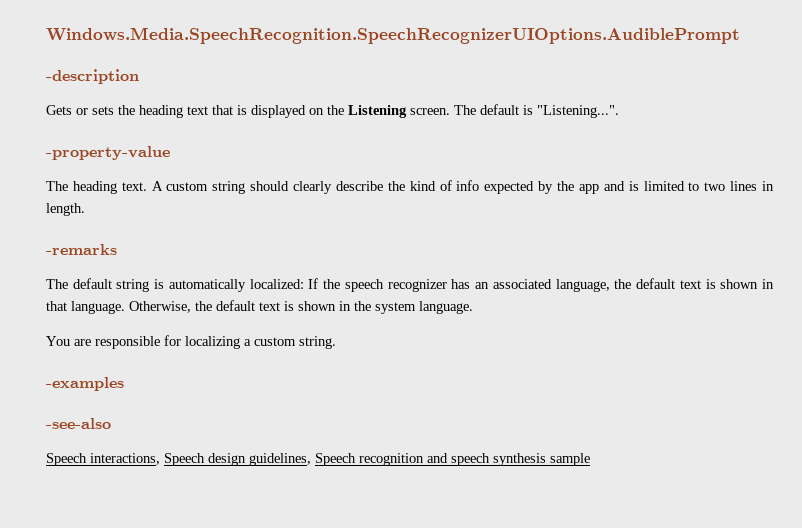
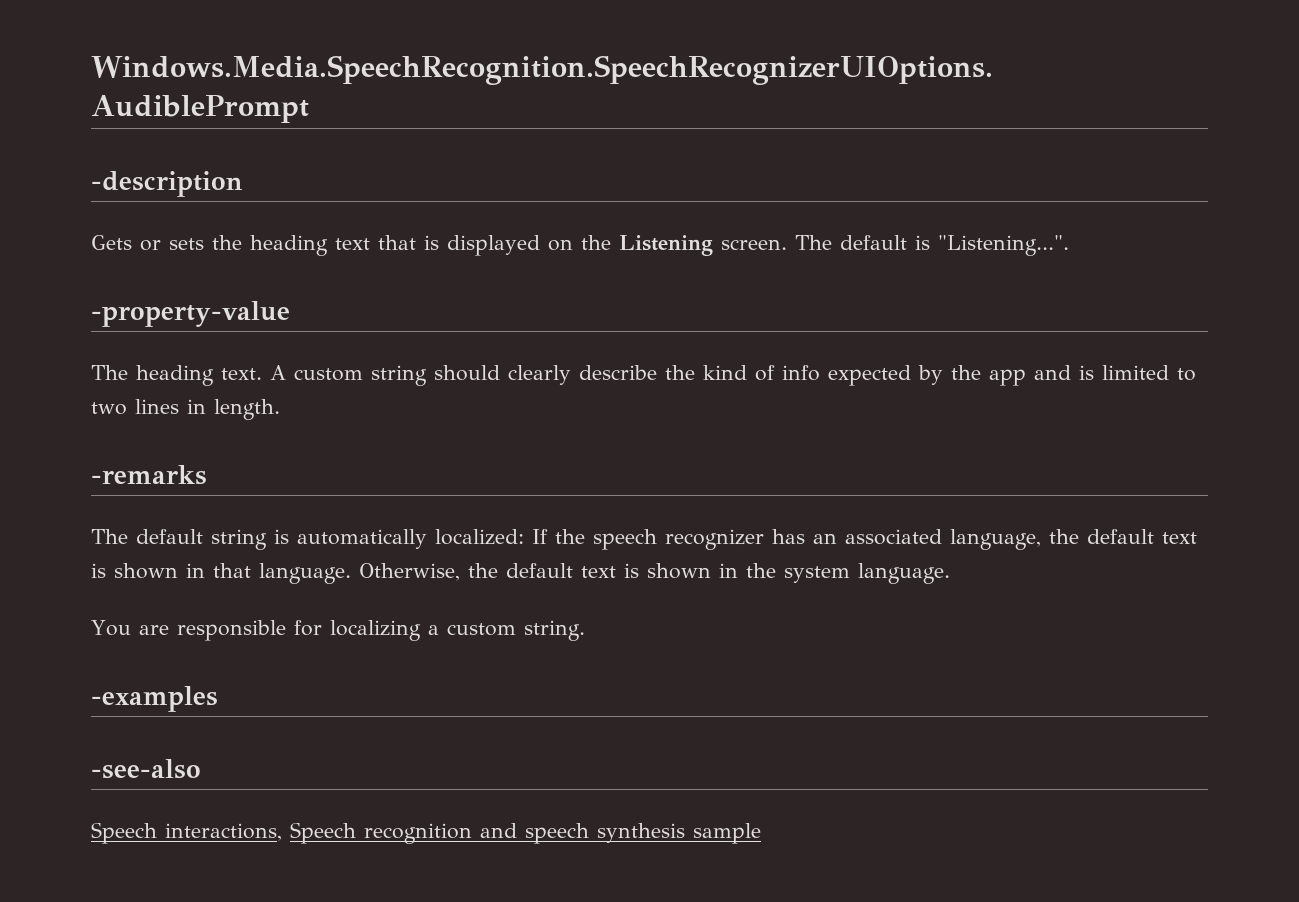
- Speech interactions, Speech design guidelines, Speech recognition and speech synthesis sample
+ Speech interactions, Speech recognition and speech synthesis sample

